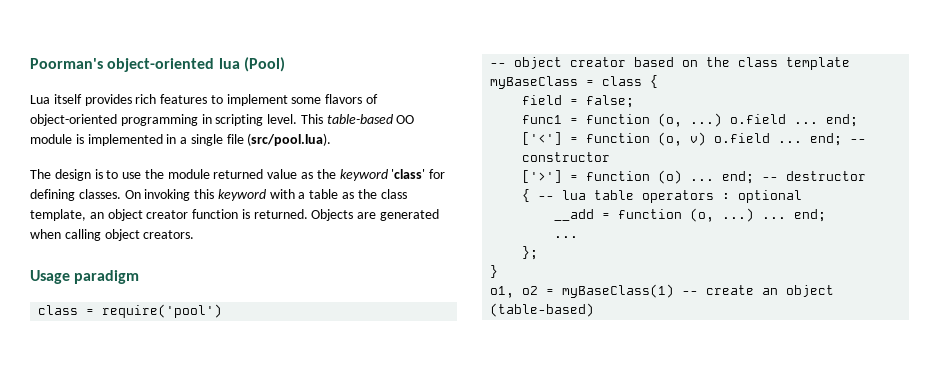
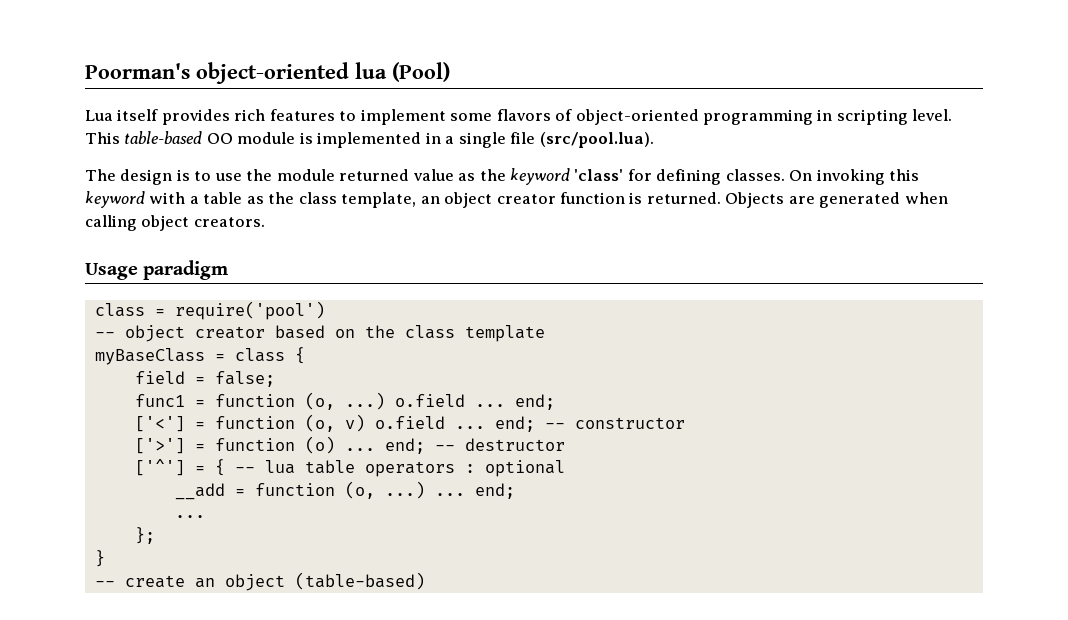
- { -- lua table operators : optional
+ ['^'] = { -- lua table operators : optional
- o1, o2 = myBaseClass(1) -- create an object (table-based)
+ -- create an object (table-based)

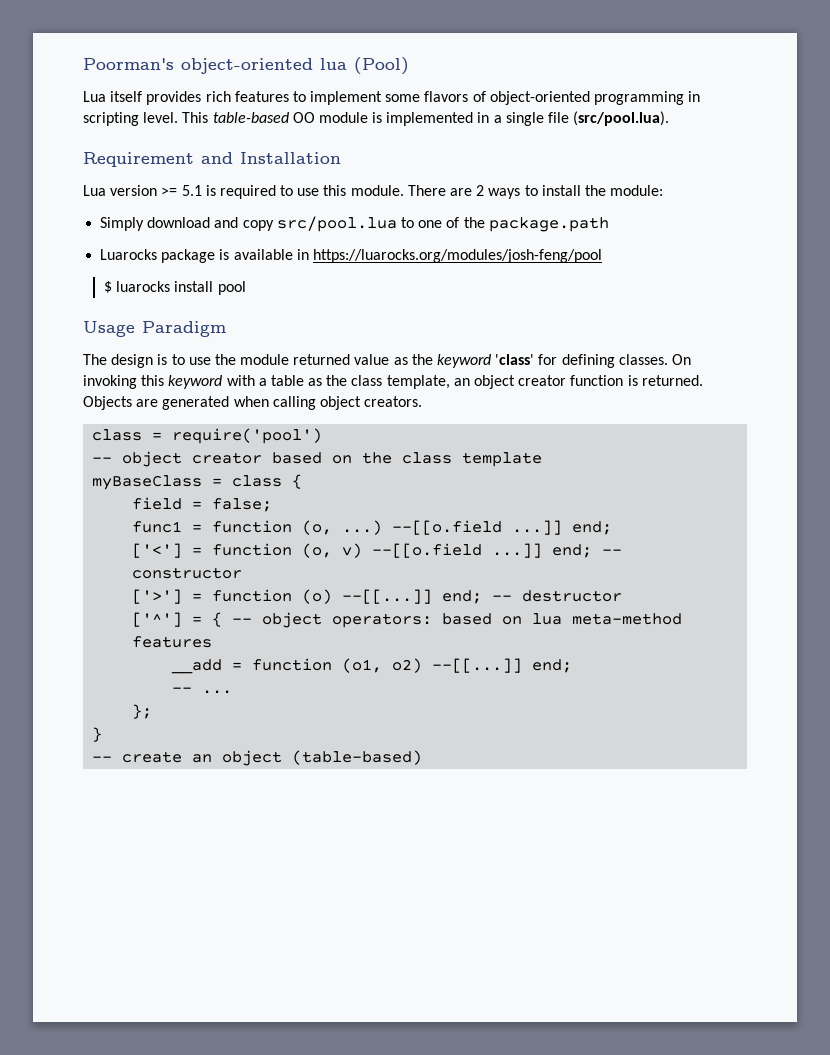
+ Requirement and Installation
+ Lua version >= 5.1 is required to use this module. There are 2 ways to install the module:
+ Simply download and copy src/pool.lua to one of the package.path
+ Luarocks package is available in https://luarocks.org/modules/josh-feng/pool
+ $ luarocks install pool
+ Usage Paradigm
- Usage paradigm
- func1 = function (o, ...) o.field ... end;
+ func1 = function (o, ...) --[[o.field ...]] end;
- ['<'] = function (o, v) o.field ... end; -- constructor
+ ['<'] = function (o, v) --[[o.field ...]] end; -- constructor
- ['>'] = function (o) ... end; -- destructor
+ ['>'] = function (o) --[[...]] end; -- destructor
- ['^'] = { -- lua table operators : optional
+ ['^'] = { -- object operators: based on lua meta-method features
- __add = function (o, ...) ... end;
- ...
+ __add = function (o1, o2) --[[...]] end;
+ -- ...

